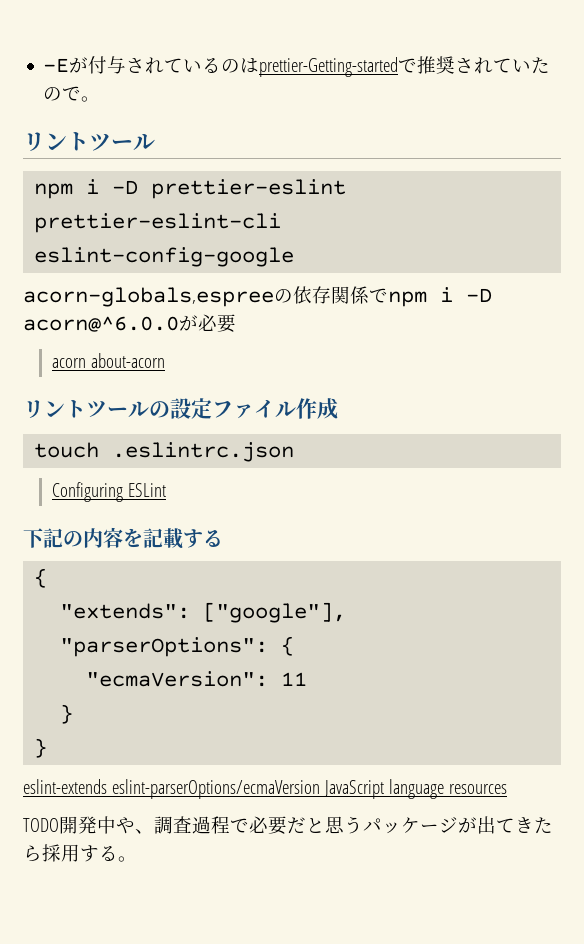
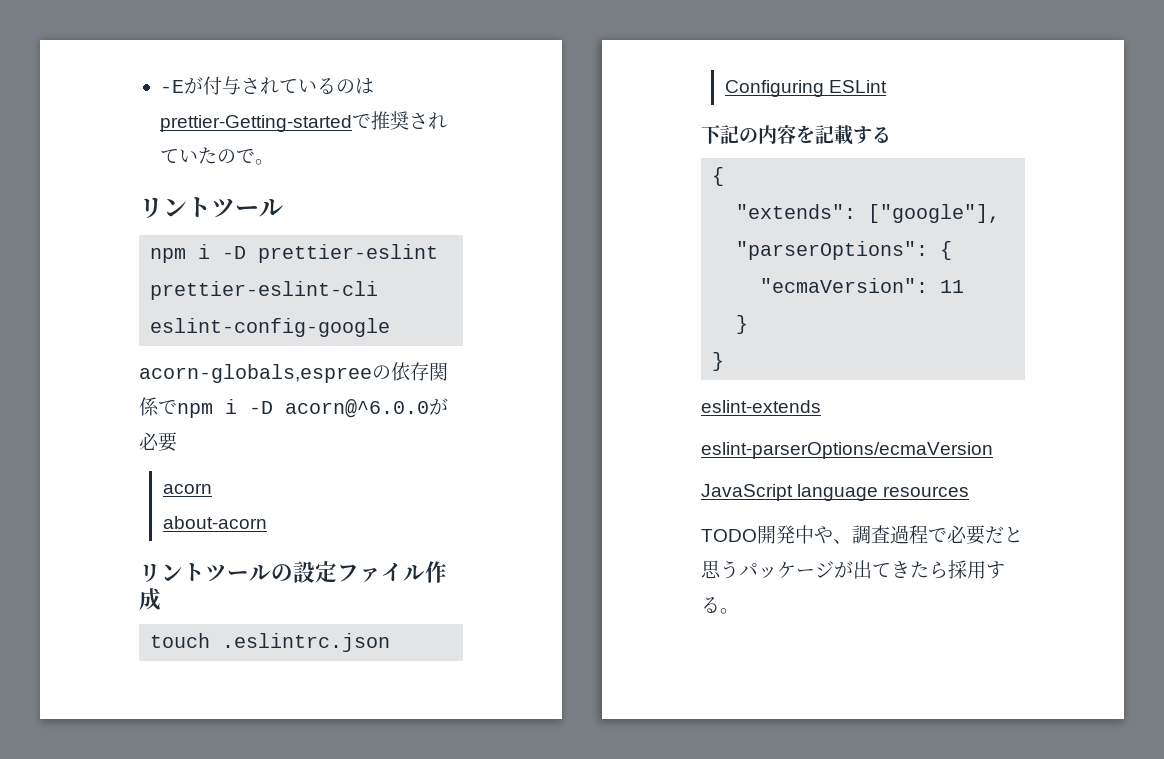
- acorn about-acorn
+ acorn
+ about-acorn
- eslint-extends eslint-parserOptions/ecmaVersion JavaScript language resources
+ eslint-extends
+ eslint-parserOptions/ecmaVersion
+ JavaScript language resources

